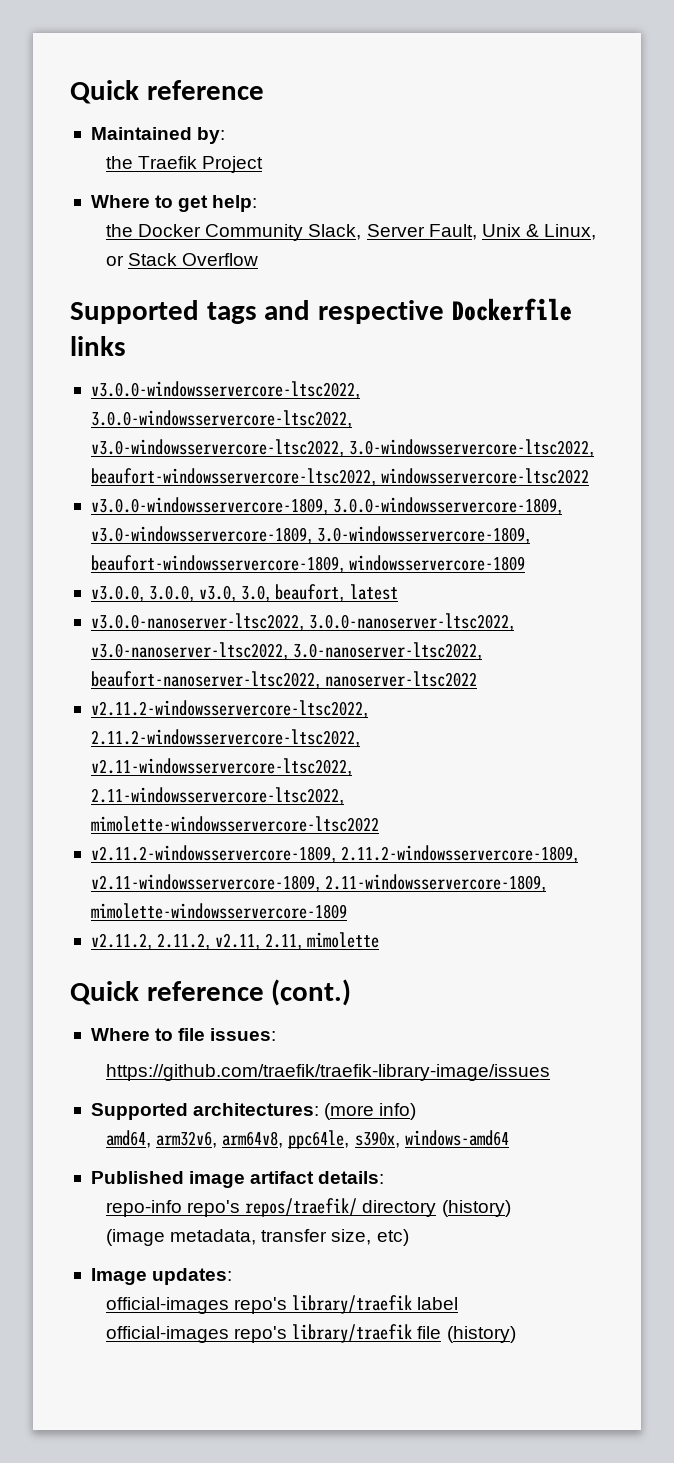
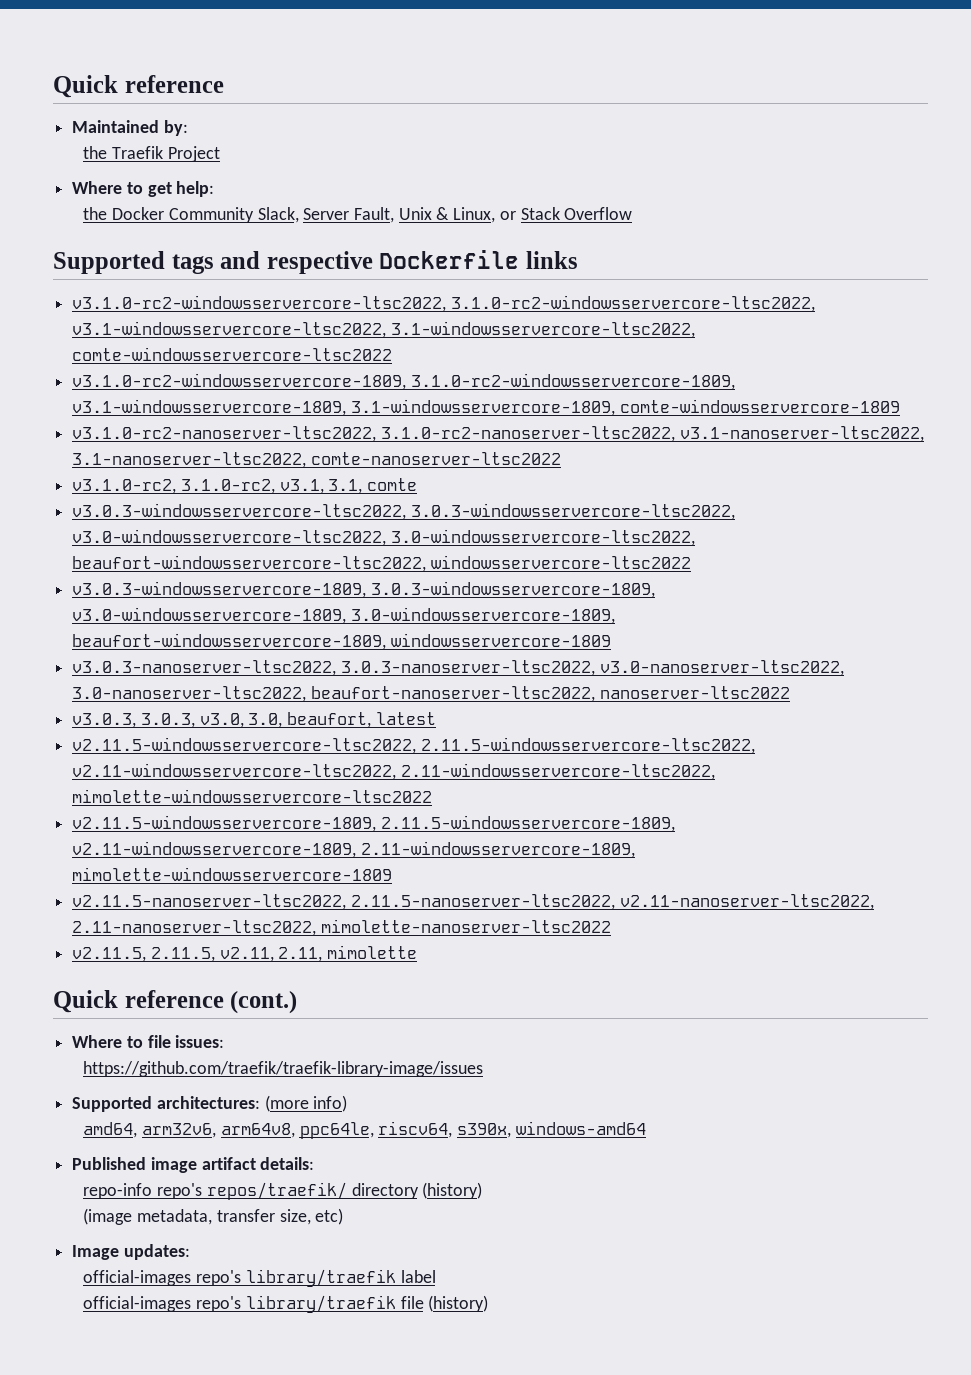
- v3.0.0-windowsservercore-ltsc2022, 3.0.0-windowsservercore-ltsc2022, v3.0-windowsservercore-ltsc2022, 3.0-windowsservercore-ltsc2022, beaufort-windowsservercore-ltsc2022, windowsservercore-ltsc2022
+ v3.1.0-rc2-windowsservercore-ltsc2022, 3.1.0-rc2-windowsservercore-ltsc2022, v3.1-windowsservercore-ltsc2022, 3.1-windowsservercore-ltsc2022, comte-windowsservercore-ltsc2022
+ v3.1.0-rc2-windowsservercore-1809, 3.1.0-rc2-windowsservercore-1809, v3.1-windowsservercore-1809, 3.1-windowsservercore-1809, comte-windowsservercore-1809
+ v3.1.0-rc2-nanoserver-ltsc2022, 3.1.0-rc2-nanoserver-ltsc2022, v3.1-nanoserver-ltsc2022, 3.1-nanoserver-ltsc2022, comte-nanoserver-ltsc2022
+ v3.1.0-rc2, 3.1.0-rc2, v3.1, 3.1, comte
+ v3.0.3-windowsservercore-ltsc2022, 3.0.3-windowsservercore-ltsc2022, v3.0-windowsservercore-ltsc2022, 3.0-windowsservercore-ltsc2022, beaufort-windowsservercore-ltsc2022, windowsservercore-ltsc2022
- v3.0.0-windowsservercore-1809, 3.0.0-windowsservercore-1809, v3.0-windowsservercore-1809, 3.0-windowsservercore-1809, beaufort-windowsservercore-1809, windowsservercore-1809
+ v3.0.3-windowsservercore-1809, 3.0.3-windowsservercore-1809, v3.0-windowsservercore-1809, 3.0-windowsservercore-1809, beaufort-windowsservercore-1809, windowsservercore-1809
- v3.0.0, 3.0.0, v3.0, 3.0, beaufort, latest
- v3.0.0-nanoserver-ltsc2022, 3.0.0-nanoserver-ltsc2022, v3.0-nanoserver-ltsc2022, 3.0-nanoserver-ltsc2022, beaufort-nanoserver-ltsc2022, nanoserver-ltsc2022
- v2.11.2-windowsservercore-ltsc2022, 2.11.2-windowsservercore-ltsc2022, v2.11-windowsservercore-ltsc2022, 2.11-windowsservercore-ltsc2022, mimolette-windowsservercore-ltsc2022
+ v3.0.3-nanoserver-ltsc2022, 3.0.3-nanoserver-ltsc2022, v3.0-nanoserver-ltsc2022, 3.0-nanoserver-ltsc2022, beaufort-nanoserver-ltsc2022, nanoserver-ltsc2022
+ v3.0.3, 3.0.3, v3.0, 3.0, beaufort, latest
+ v2.11.5-windowsservercore-ltsc2022, 2.11.5-windowsservercore-ltsc2022, v2.11-windowsservercore-ltsc2022, 2.11-windowsservercore-ltsc2022, mimolette-windowsservercore-ltsc2022
- v2.11.2-windowsservercore-1809, 2.11.2-windowsservercore-1809, v2.11-windowsservercore-1809, 2.11-windowsservercore-1809, mimolette-windowsservercore-1809
+ v2.11.5-windowsservercore-1809, 2.11.5-windowsservercore-1809, v2.11-windowsservercore-1809, 2.11-windowsservercore-1809, mimolette-windowsservercore-1809
- v2.11.2, 2.11.2, v2.11, 2.11, mimolette
+ v2.11.5-nanoserver-ltsc2022, 2.11.5-nanoserver-ltsc2022, v2.11-nanoserver-ltsc2022, 2.11-nanoserver-ltsc2022, mimolette-nanoserver-ltsc2022
+ v2.11.5, 2.11.5, v2.11, 2.11, mimolette
- amd64, arm32v6, arm64v8, ppc64le, s390x, windows-amd64
+ amd64, arm32v6, arm64v8, ppc64le, riscv64, s390x, windows-amd64

